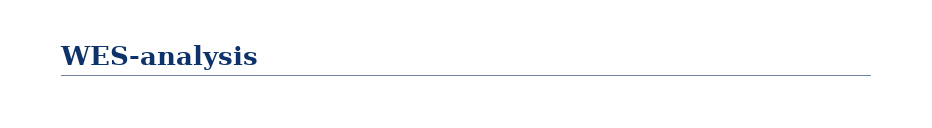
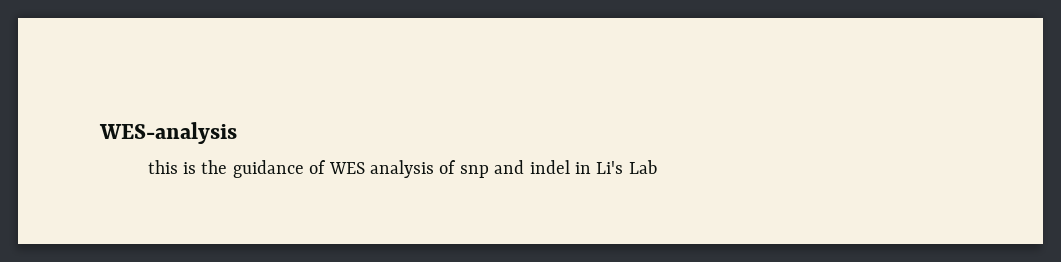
+ this is the guidance of WES analysis of snp and indel in Li's Lab

